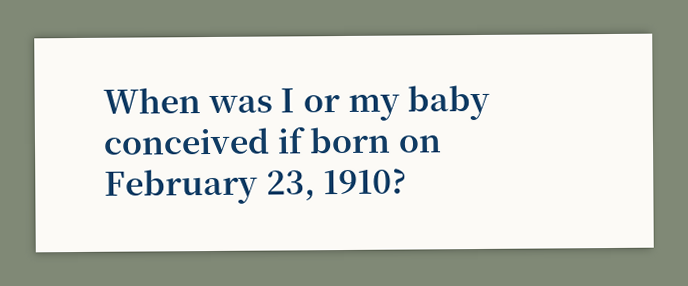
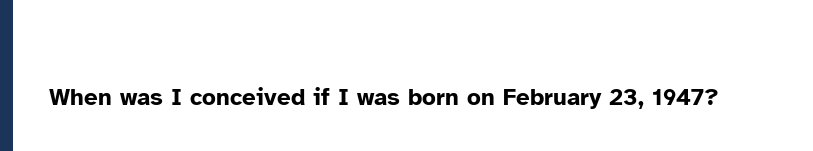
- When was I or my baby conceived if born on February 23, 1910?
+ When was I conceived if I was born on February 23, 1947?

